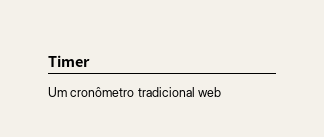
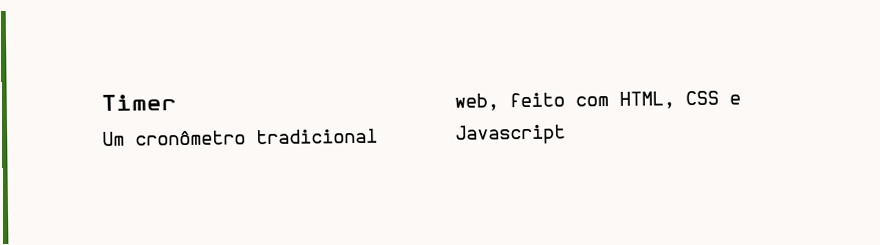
- Um cronômetro tradicional web
+ Um cronômetro tradicional web, feito com HTML, CSS e Javascript

